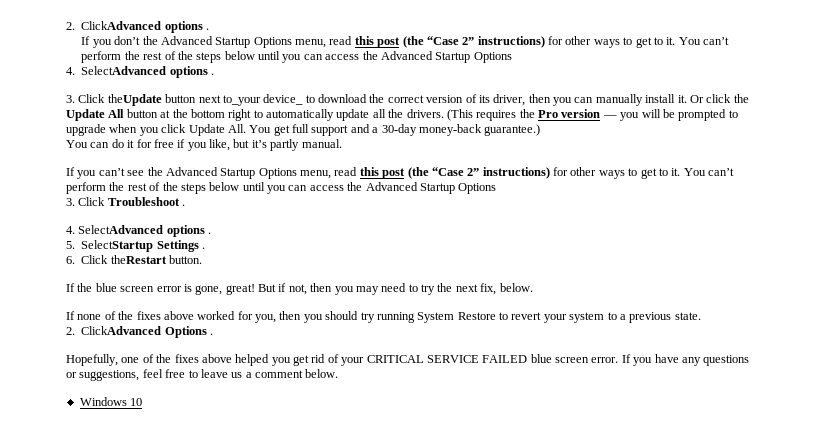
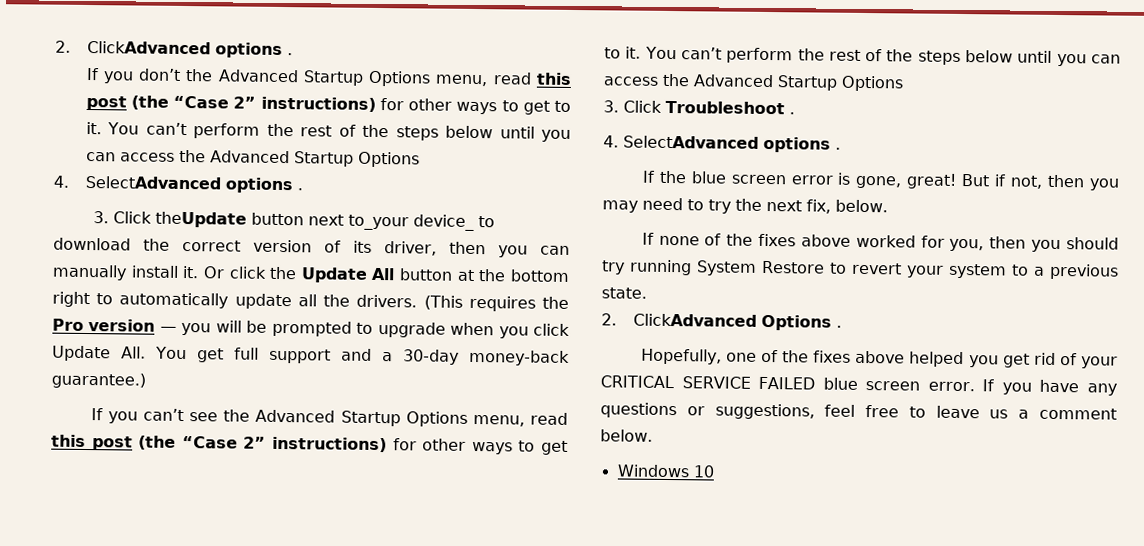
- You can do it for free if you like, but it’s partly manual.
- 5. SelectStartup Settings .
- 6. Click theRestart button.

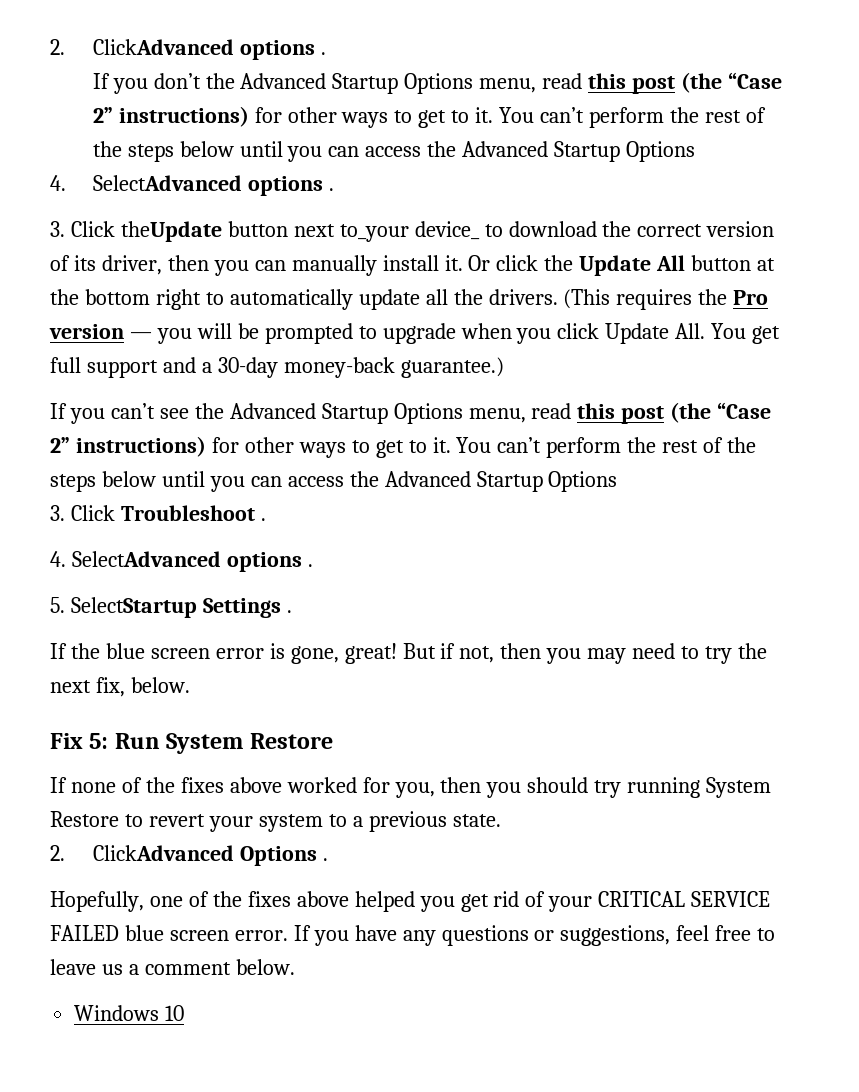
+ 5. SelectStartup Settings .
+ Fix 5: Run System Restore

